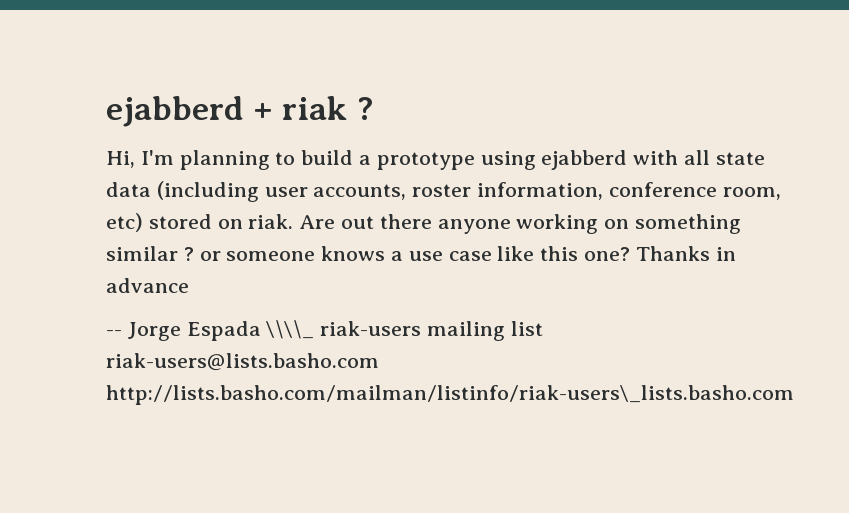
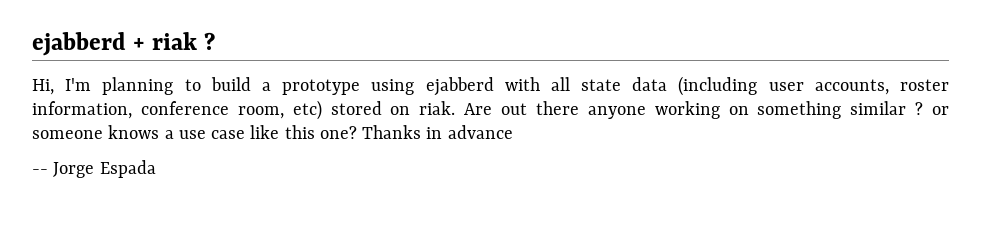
- -- Jorge Espada \\\\_ riak-users mailing list riak-users@lists.basho.com http://lists.basho.com/mailman/listinfo/riak-users\_lists.basho.com
+ -- Jorge Espada

